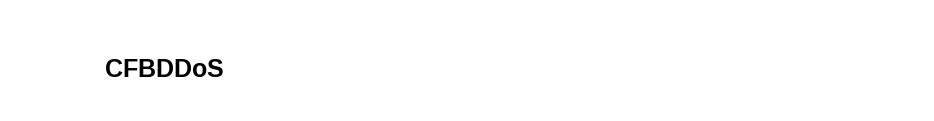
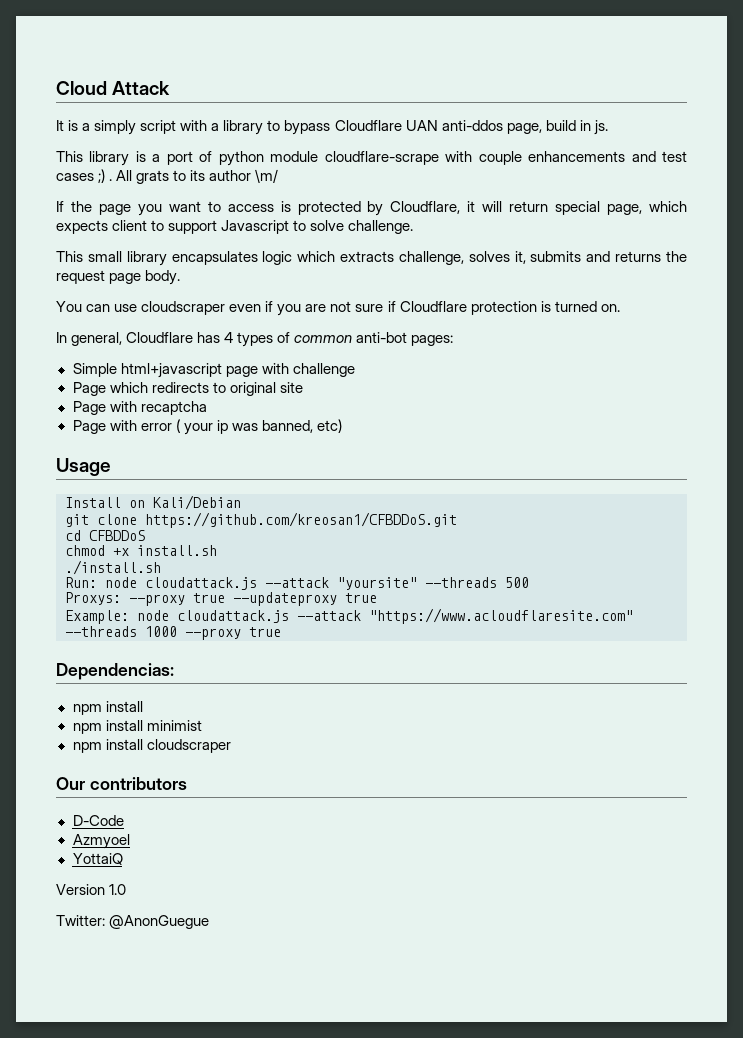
- CFBDDoS
+ Cloud Attack
+ It is a simply script with a library to bypass Cloudflare UAN anti-ddos page, build in js.
+ This library is a port of python module cloudflare-scrape with couple enhancements and test cases ;) . All grats to its author \m/
+ If the page you want to access is protected by Cloudflare, it will return special page, which expects client to support Javascript to solve challenge.
+ This small library encapsulates logic which extracts challenge, solves it, submits and returns the request page body.
+ You can use cloudscraper even if you are not sure if Cloudflare protection is turned on.
+ In general, Cloudflare has 4 types of common anti-bot pages:
+ Simple html+javascript page with challenge
+ Page which redirects to original site
+ Page with recaptcha
+ Page with error ( your ip was banned, etc)
+ Usage
+ Install on Kali/Debian
+ git clone https://github.com/kreosan1/CFBDDoS.git
+ cd CFBDDoS
+ chmod +x install.sh
+ ./install.sh
+ Run: node cloudattack.js --attack "yoursite" --threads 500
+ Proxys: --proxy true --updateproxy true
+ Example: node cloudattack.js --attack "https://www.acloudflaresite.com" --threads 1000 --proxy true
+ Dependencias:
+ npm install
+ npm install minimist
+ npm install cloudscraper
+ Our contributors
+ D-Code
+ Azmyoel
+ YottaiQ
+ Version 1.0
+ Twitter: @AnonGuegue

